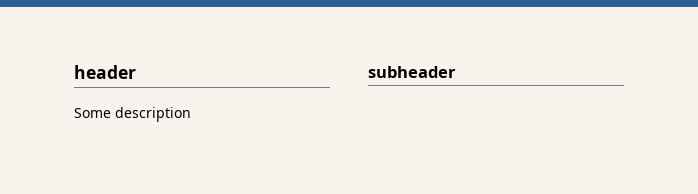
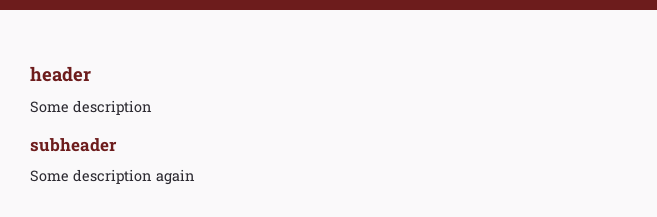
+ Some description again

